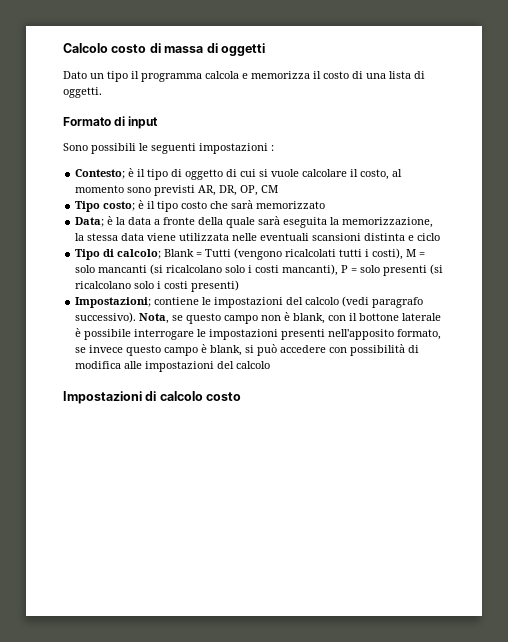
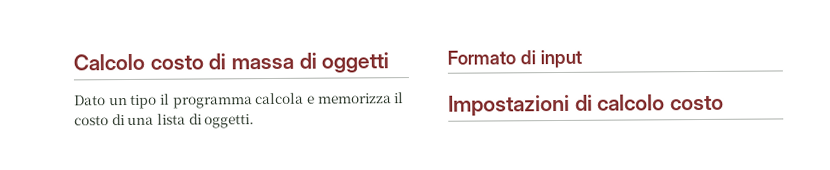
- Sono possibili le seguenti impostazioni :
- Contesto; è il tipo di oggetto di cui si vuole calcolare il costo, al momento sono previsti AR, DR, OP, CM
- Tipo costo; è il tipo costo che sarà memorizzato
- Data; è la data a fronte della quale sarà eseguita la memorizzazione, la stessa data viene utilizzata nelle eventuali scansioni distinta e ciclo
- Tipo di calcolo; Blank = Tutti (vengono ricalcolati tutti i costi), M = solo mancanti (si ricalcolano solo i costi mancanti), P = solo presenti (si ricalcolano solo i costi presenti)
- Impostazioni; contiene le impostazioni del calcolo (vedi paragrafo successivo). Nota, se questo campo non è blank, con il bottone laterale è possibile interrogare le impostazioni presenti nell'apposito formato, se invece questo campo è blank, si può accedere con possibilità di modifica alle impostazioni del calcolo

